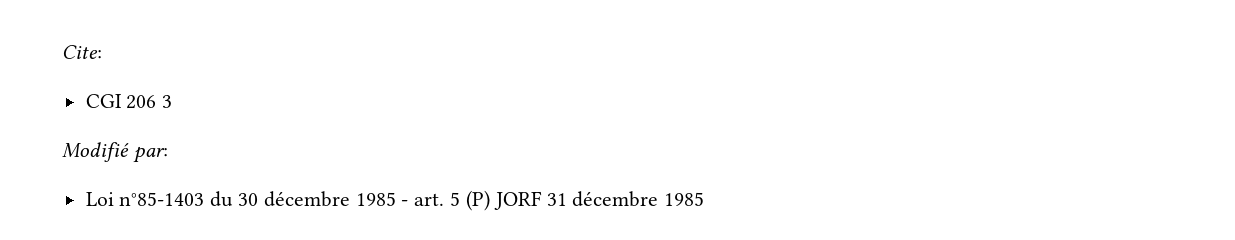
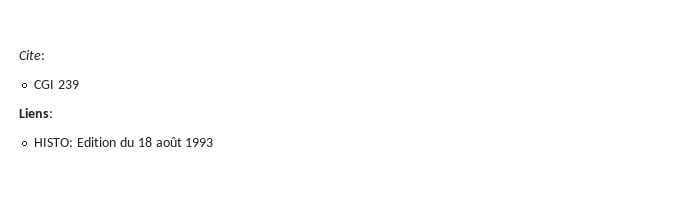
- CGI 206 3
- Modifié par:
- Loi n°85-1403 du 30 décembre 1985 - art. 5 (P) JORF 31 décembre 1985
+ CGI 239
+ Liens:
+ HISTO: Edition du 18 août 1993

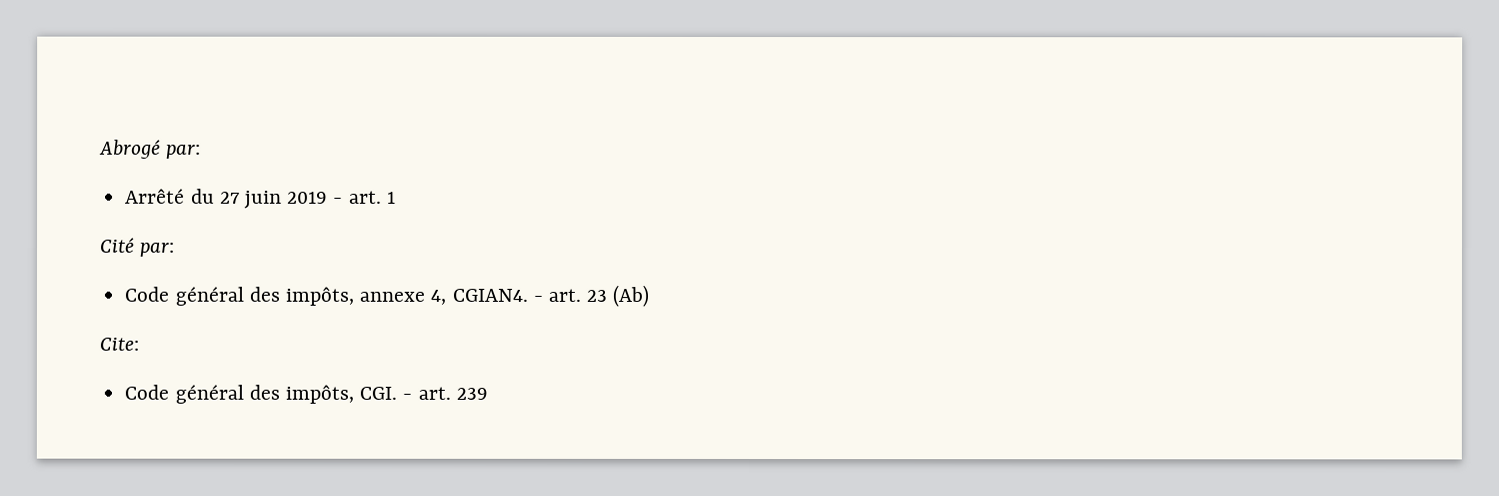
+ Abrogé par:
+ Arrêté du 27 juin 2019 - art. 1
+ Cité par:
+ Code général des impôts, annexe 4, CGIAN4. - art. 23 (Ab)
  Cite:
- CGI 239
- Liens:
- HISTO: Edition du 18 août 1993
+ Code général des impôts, CGI. - art. 239

